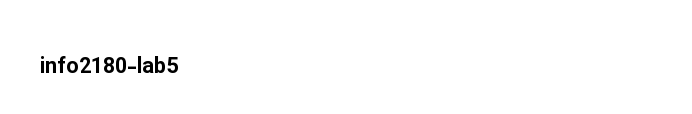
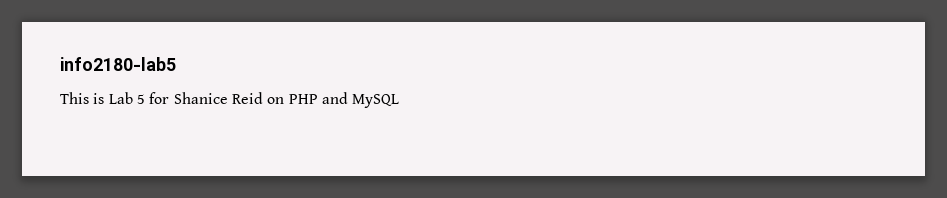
+ This is Lab 5 for Shanice Reid on PHP and MySQL

